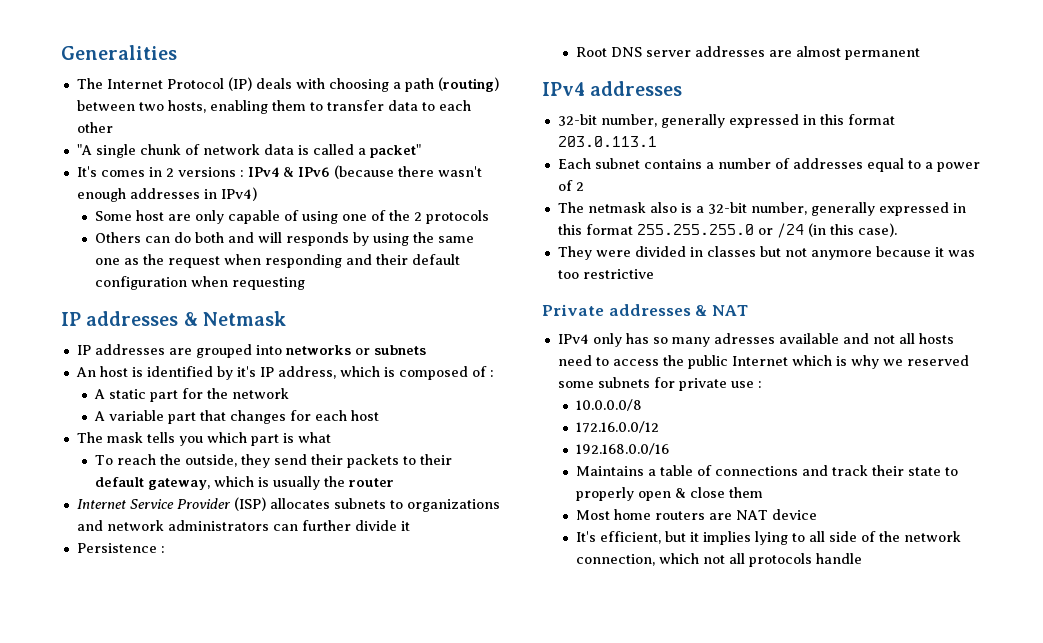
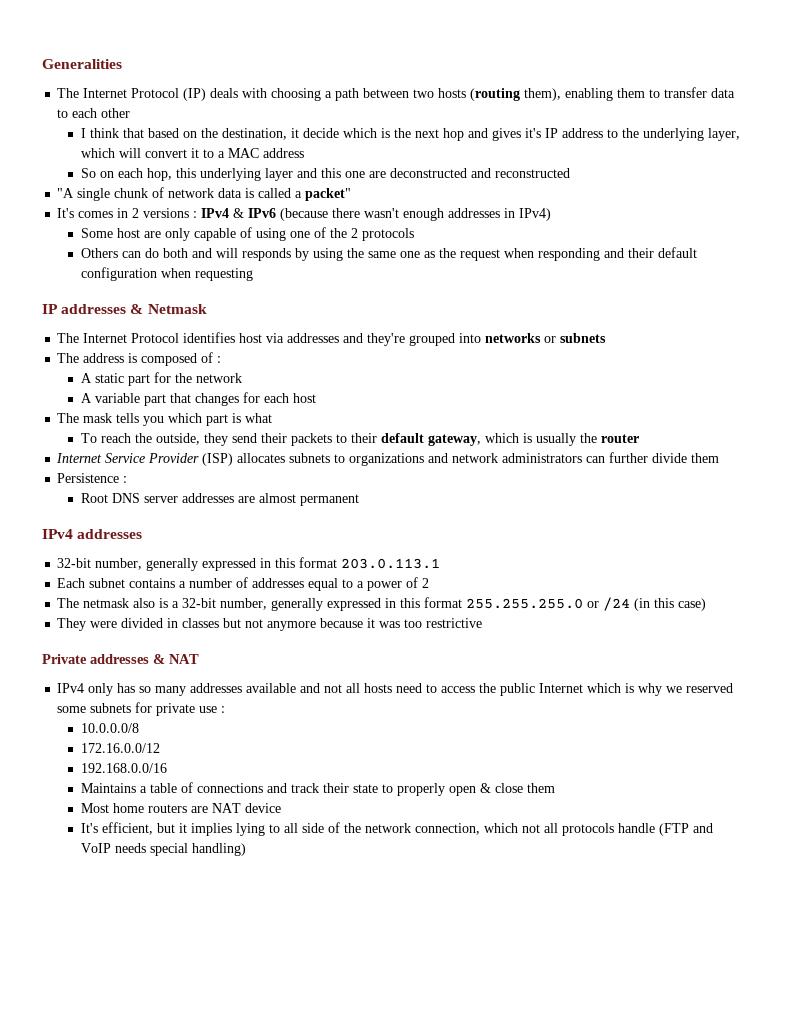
- The Internet Protocol (IP) deals with choosing a path (routing) between two hosts, enabling them to transfer data to each other
+ The Internet Protocol (IP) deals with choosing a path between two hosts (routing them), enabling them to transfer data to each other
+ I think that based on the destination, it decide which is the next hop and gives it's IP address to the underlying layer, which will convert it to a MAC address
+ So on each hop, this underlying layer and this one are deconstructed and reconstructed
- IP addresses are grouped into networks or subnets
+ The Internet Protocol identifies host via addresses and they're grouped into networks or subnets
- An host is identified by it's IP address, which is composed of :
+ The address is composed of :
- Internet Service Provider (ISP) allocates subnets to organizations and network administrators can further divide it
+ Internet Service Provider (ISP) allocates subnets to organizations and network administrators can further divide them
- The netmask also is a 32-bit number, generally expressed in this format 255.255.255.0 or /24 (in this case).
+ The netmask also is a 32-bit number, generally expressed in this format 255.255.255.0 or /24 (in this case)
- IPv4 only has so many adresses available and not all hosts need to access the public Internet which is why we reserved some subnets for private use :
+ IPv4 only has so many addresses available and not all hosts need to access the public Internet which is why we reserved some subnets for private use :
- It's efficient, but it implies lying to all side of the network connection, which not all protocols handle
+ It's efficient, but it implies lying to all side of the network connection, which not all protocols handle (FTP and VoIP needs special handling)

